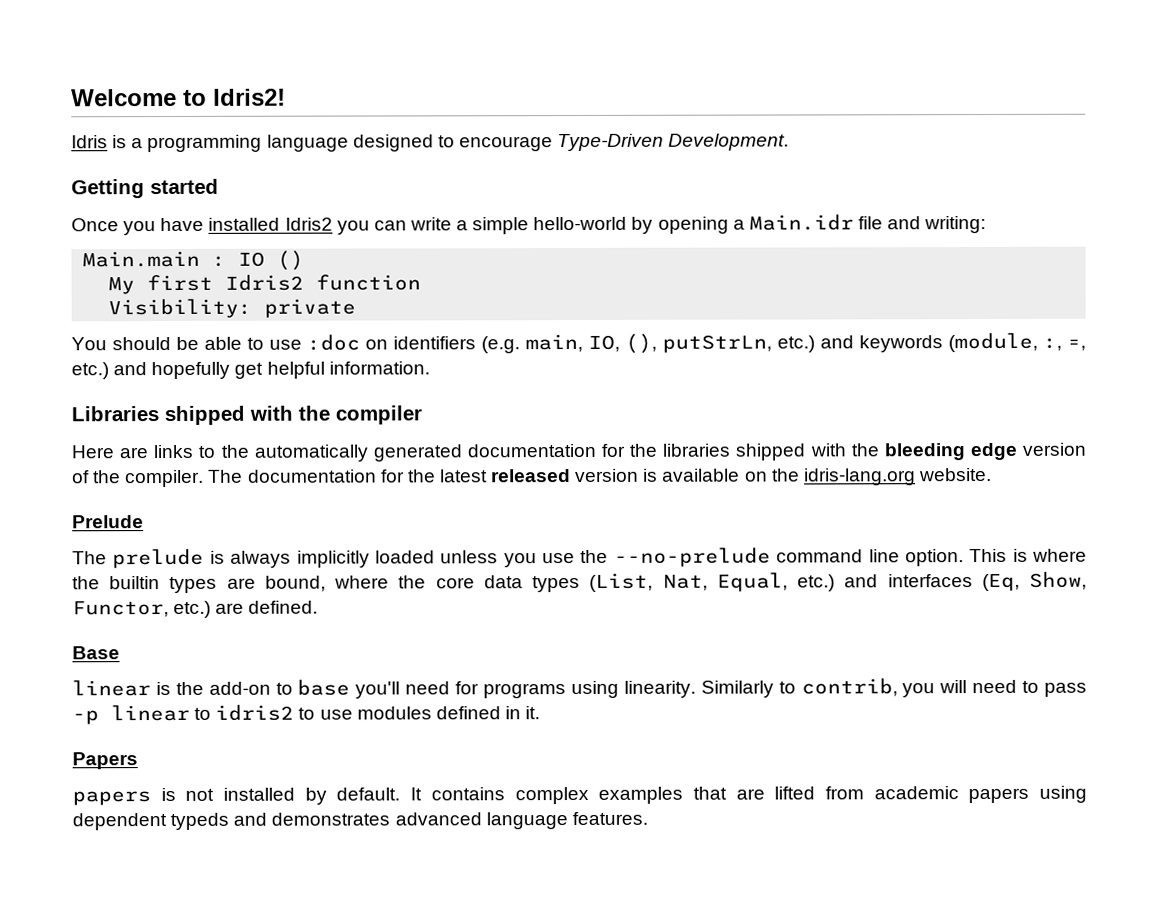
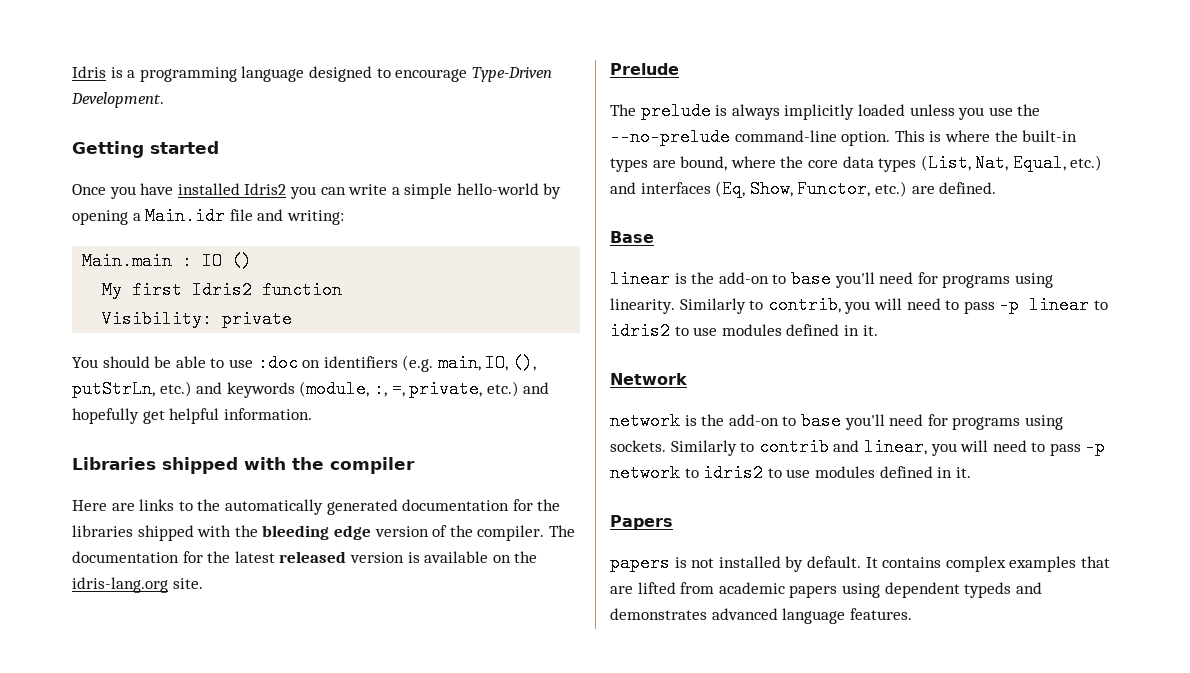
- Welcome to Idris2!
- You should be able to use :doc on identifiers (e.g. main, IO, (), putStrLn, etc.) and keywords (module, :, =, etc.) and hopefully get helpful information.
+ You should be able to use :doc on identifiers (e.g. main, IO, (), putStrLn, etc.) and keywords (module, :, =, private, etc.) and hopefully get helpful information.
- The documentation for the latest released version is available on the idris-lang.org website.
+ The documentation for the latest released version is available on the idris-lang.org site.
- The prelude is always implicitly loaded unless you use the --no-prelude command line option.
+ The prelude is always implicitly loaded unless you use the --no-prelude command-line option.
- This is where the builtin types are bound, where the core data types (List, Nat, Equal, etc.) and interfaces (Eq, Show, Functor, etc.) are defined.
+ This is where the built-in types are bound, where the core data types (List, Nat, Equal, etc.) and interfaces (Eq, Show, Functor, etc.) are defined.
+ Network
+ network is the add-on to base you'll need for programs using sockets. Similarly to contrib and linear, you will need to pass -p network to idris2 to use modules defined in it.

